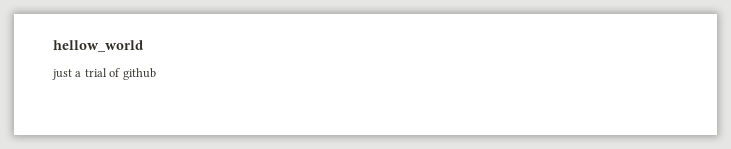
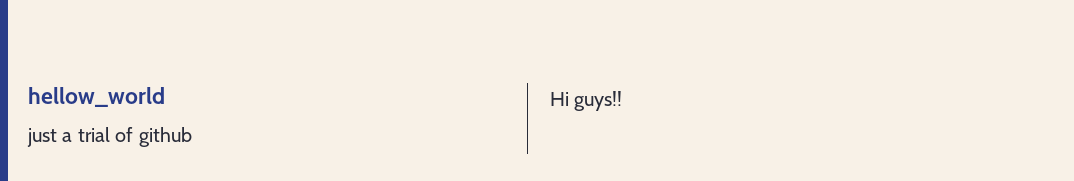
+ Hi guys!!

